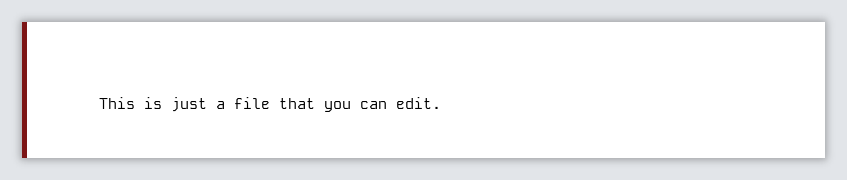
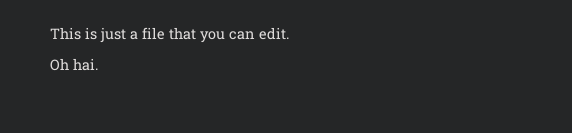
+ Oh hai.

